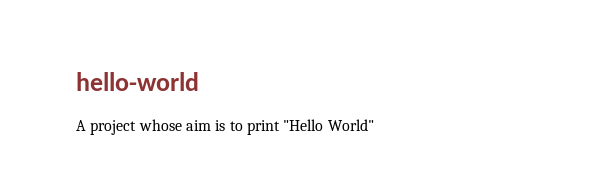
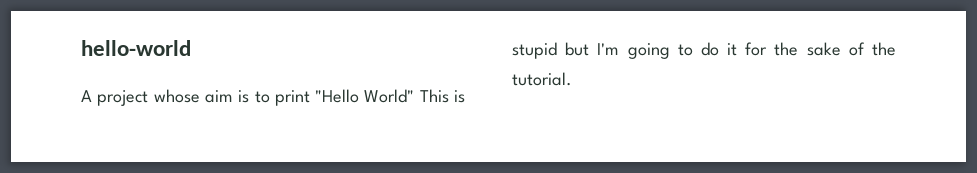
- A project whose aim is to print "Hello World"
+ A project whose aim is to print "Hello World" This is stupid but I'm going to do it for the sake of the tutorial.

